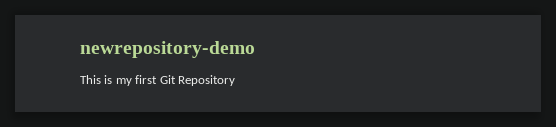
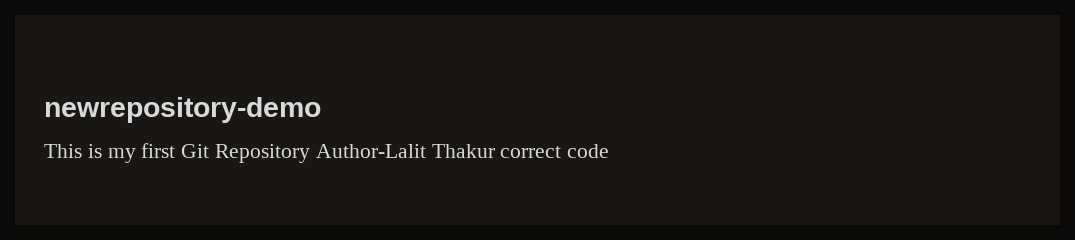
- This is my first Git Repository
+ This is my first Git Repository Author-Lalit Thakur correct code

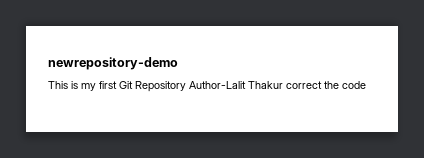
- This is my first Git Repository Author-Lalit Thakur correct code
+ This is my first Git Repository Author-Lalit Thakur correct the code

